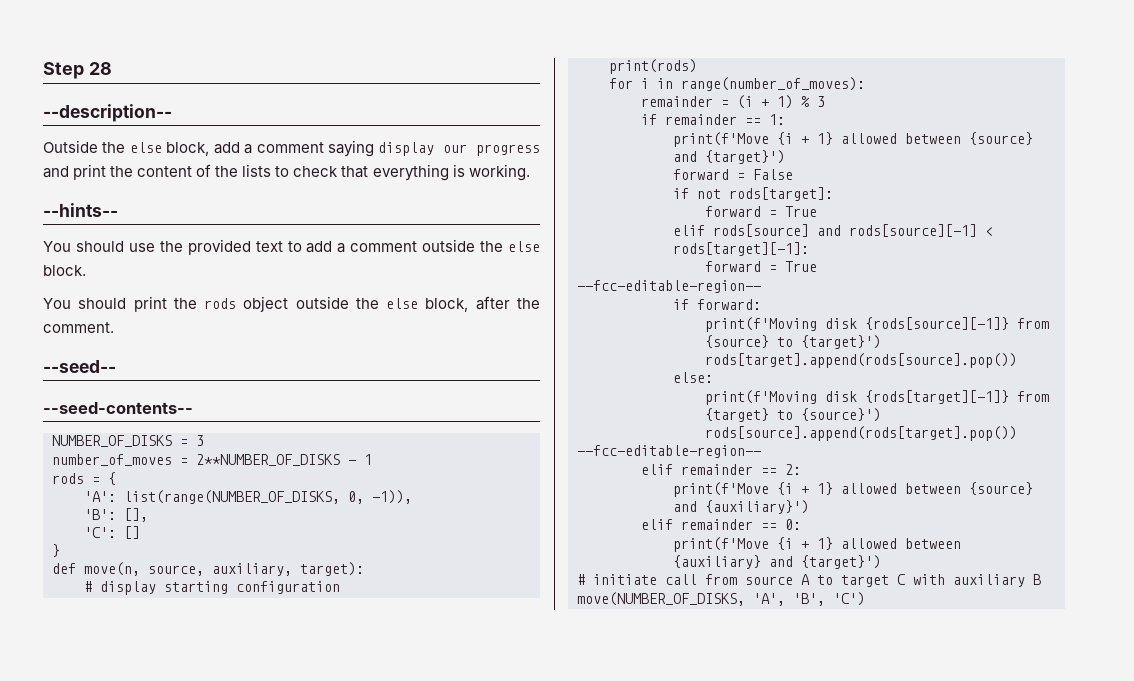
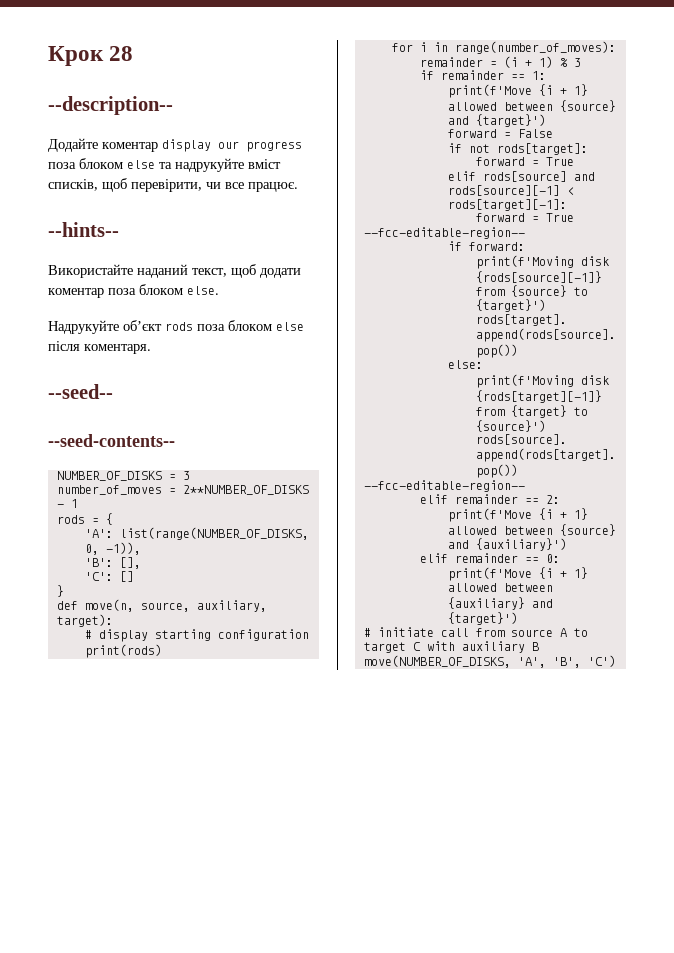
- Step 28
+ Крок 28
- Outside the else block, add a comment saying display our progress and print the content of the lists to check that everything is working.
+ Додайте коментар display our progress поза блоком else та надрукуйте вміст списків, щоб перевірити, чи все працює.
  --hints--
- You should use the provided text to add a comment outside the else block.
- You should print the rods object outside the else block, after the comment.
+ Використайте наданий текст, щоб додати коментар поза блоком else.
+ Надрукуйте об’єкт rods поза блоком else після коментаря.

